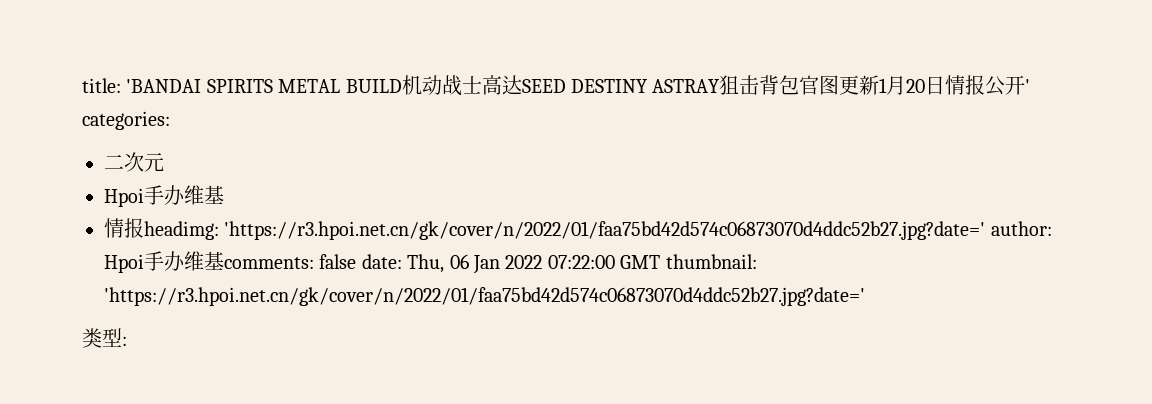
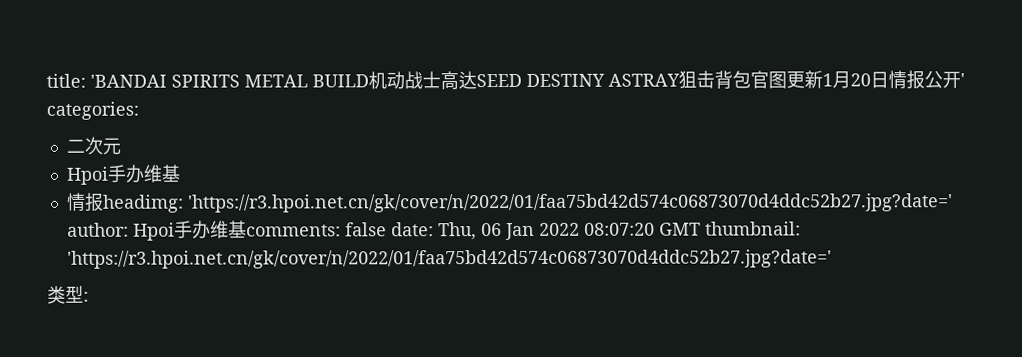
- 情报headimg: 'https://r3.hpoi.net.cn/gk/cover/n/2022/01/faa75bd42d574c06873070d4ddc52b27.jpg?date=' author: Hpoi手办维基comments: false date: Thu, 06 Jan 2022 07:22:00 GMT thumbnail: 'https://r3.hpoi.net.cn/gk/cover/n/2022/01/faa75bd42d574c06873070d4ddc52b27.jpg?date='
+ 情报headimg: 'https://r3.hpoi.net.cn/gk/cover/n/2022/01/faa75bd42d574c06873070d4ddc52b27.jpg?date=' author: Hpoi手办维基comments: false date: Thu, 06 Jan 2022 08:07:20 GMT thumbnail: 'https://r3.hpoi.net.cn/gk/cover/n/2022/01/faa75bd42d574c06873070d4ddc52b27.jpg?date='

